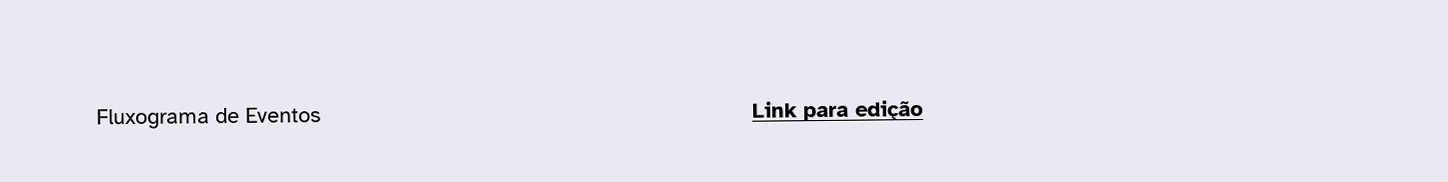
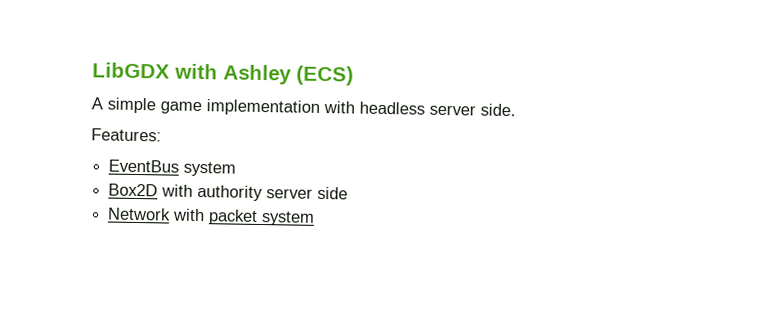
- Fluxograma de Eventos
- Link para edição
+ LibGDX with Ashley (ECS)
+ A simple game implementation with headless server side.
+ Features:
+ EventBus system
+ Box2D with authority server side
+ Network with packet system

